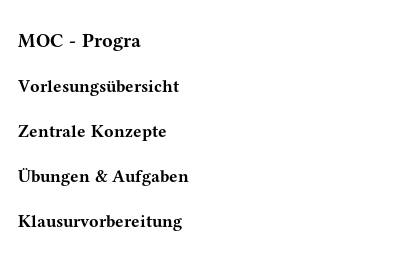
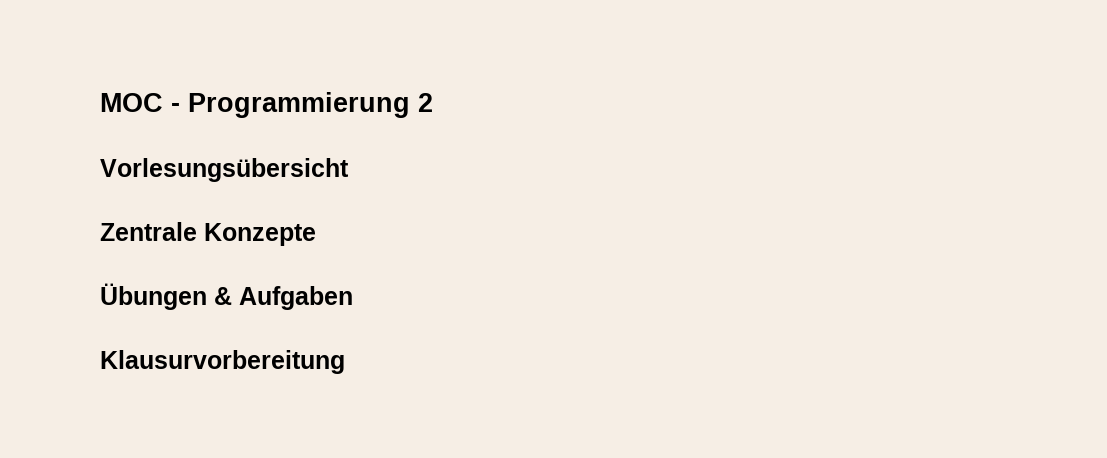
- MOC - Progra
+ MOC - Programmierung 2

